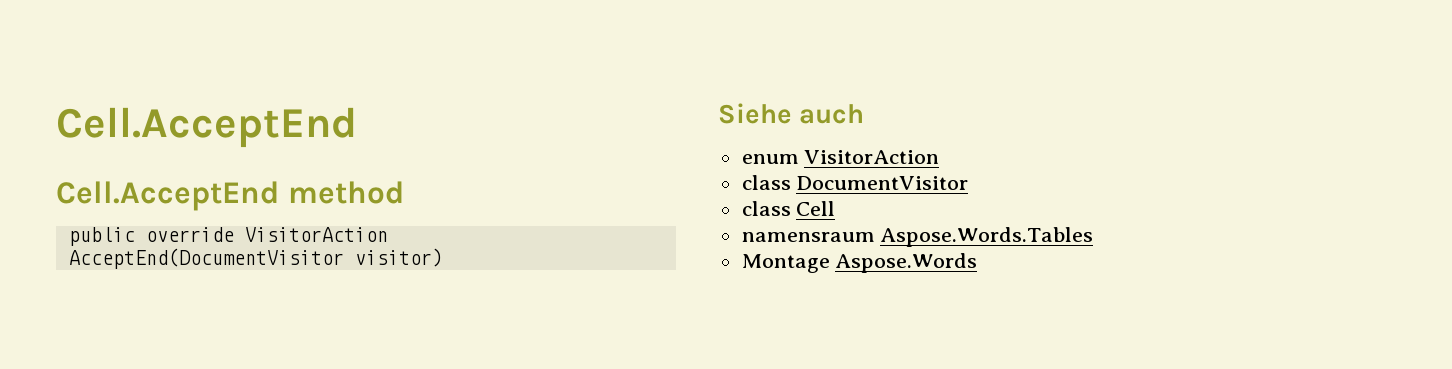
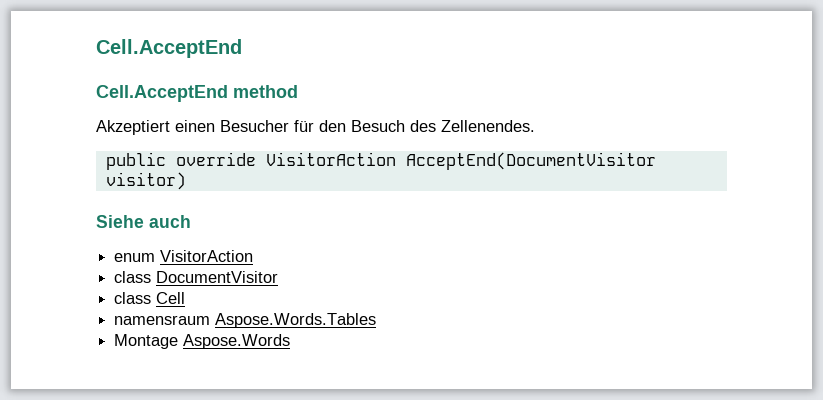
+ Akzeptiert einen Besucher für den Besuch des Zellenendes.

